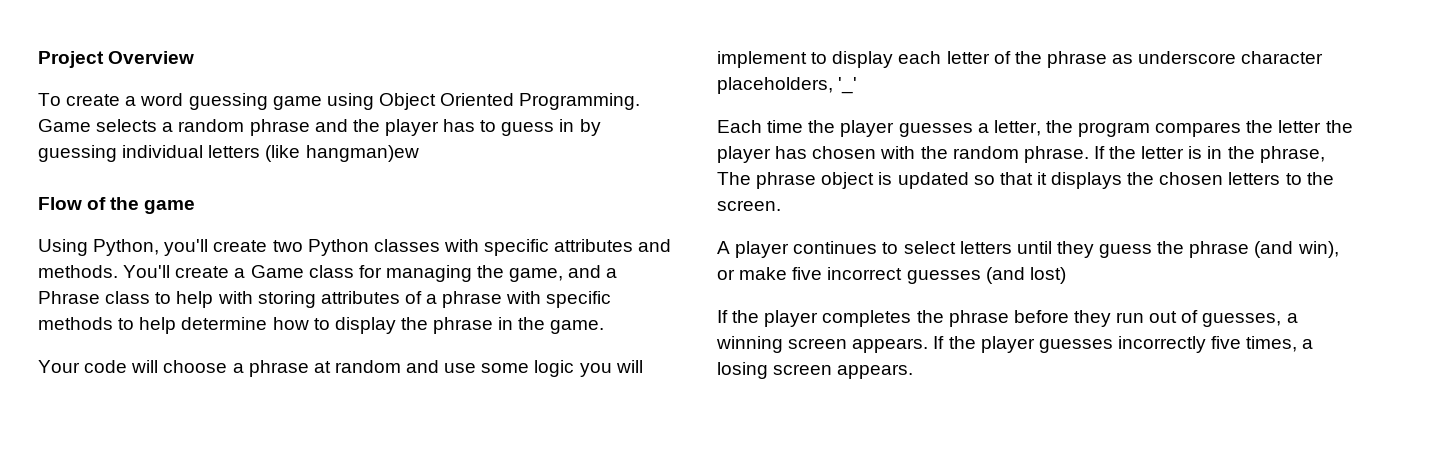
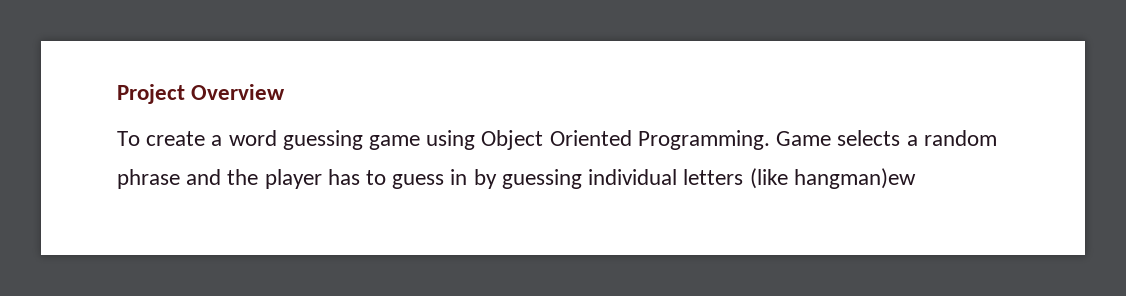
- Flow of the game
- Using Python, you'll create two Python classes with specific attributes and methods. You'll create a Game class for managing the game, and a Phrase class to help with storing attributes of a phrase with specific methods to help determine how to display the phrase in the game.
- Your code will choose a phrase at random and use some logic you will implement to display each letter of the phrase as underscore character placeholders, '_'
- Each time the player guesses a letter, the program compares the letter the player has chosen with the random phrase. If the letter is in the phrase, The phrase object is updated so that it displays the chosen letters to the screen.
- A player continues to select letters until they guess the phrase (and win), or make five incorrect guesses (and lost)
- If the player completes the phrase before they run out of guesses, a winning screen appears. If the player guesses incorrectly five times, a losing screen appears.

